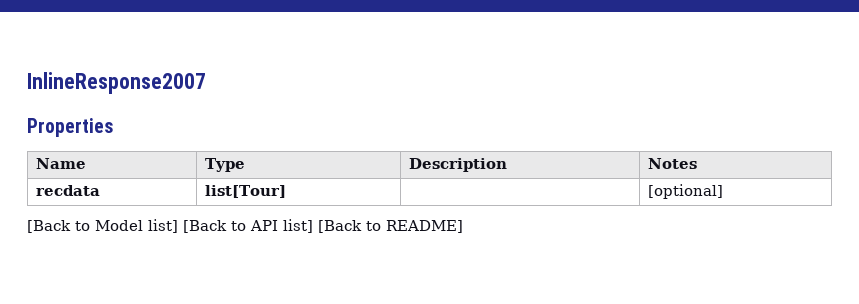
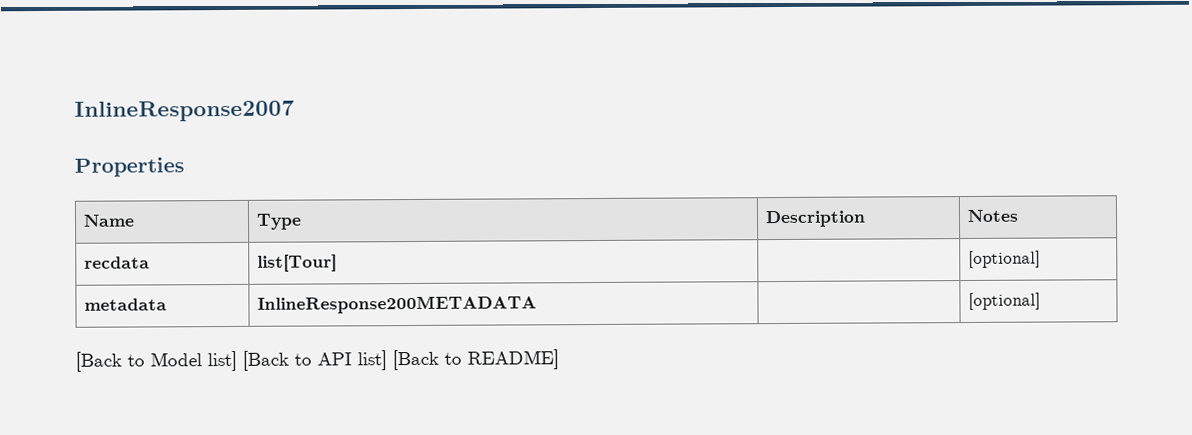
+ metadata | InlineResponse200METADATA | | [optional]

